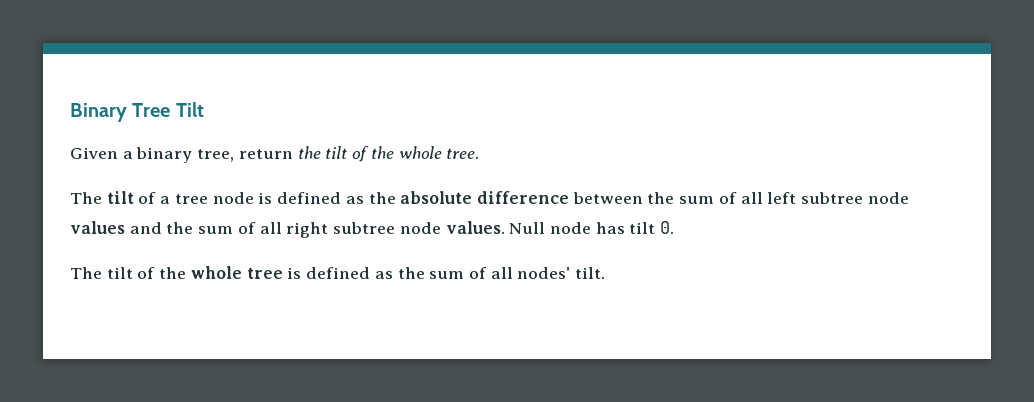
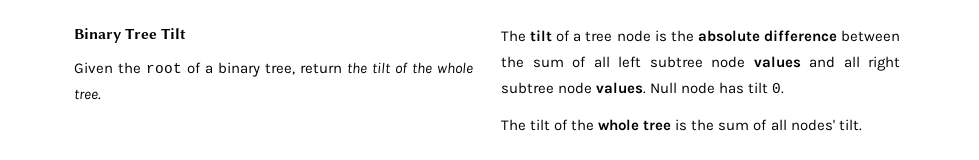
- Given a binary tree, return the tilt of the whole tree.
+ Given the root of a binary tree, return the tilt of the whole tree.
- The tilt of a tree node is defined as the absolute difference between the sum of all left subtree node values and the sum of all right subtree node values.
+ The tilt of a tree node is the absolute difference between the sum of all left subtree node values and all right subtree node values.
- The tilt of the whole tree is defined as the sum of all nodes' tilt.
+ The tilt of the whole tree is the sum of all nodes' tilt.

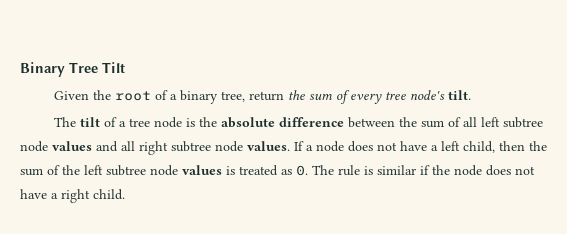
- Given the root of a binary tree, return the tilt of the whole tree.
+ Given the root of a binary tree, return the sum of every tree node's tilt.
- Null node has tilt 0.
- The tilt of the whole tree is the sum of all nodes' tilt.
+ If a node does not have a left child, then the sum of the left subtree node values is treated as 0. The rule is similar if the node does not have a right child.

